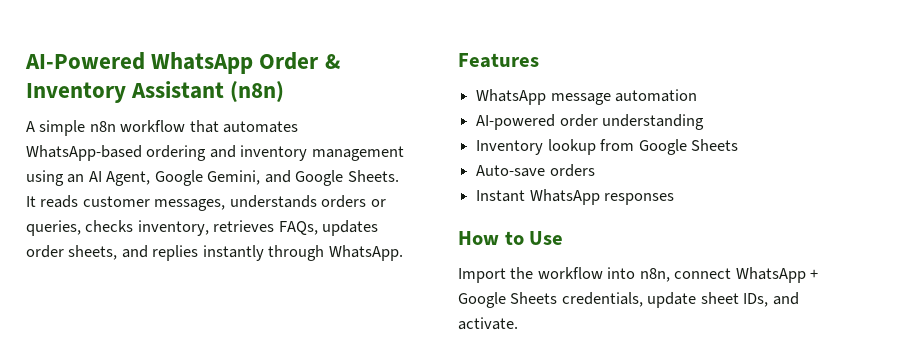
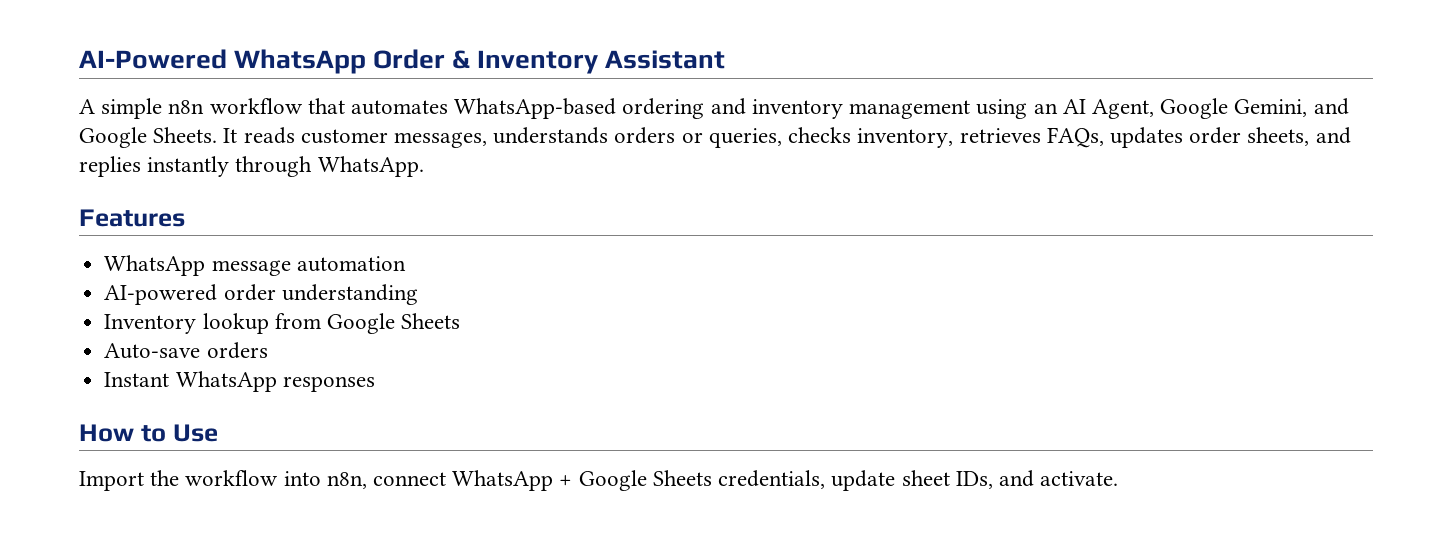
- AI-Powered WhatsApp Order & Inventory Assistant (n8n)
+ AI-Powered WhatsApp Order & Inventory Assistant

